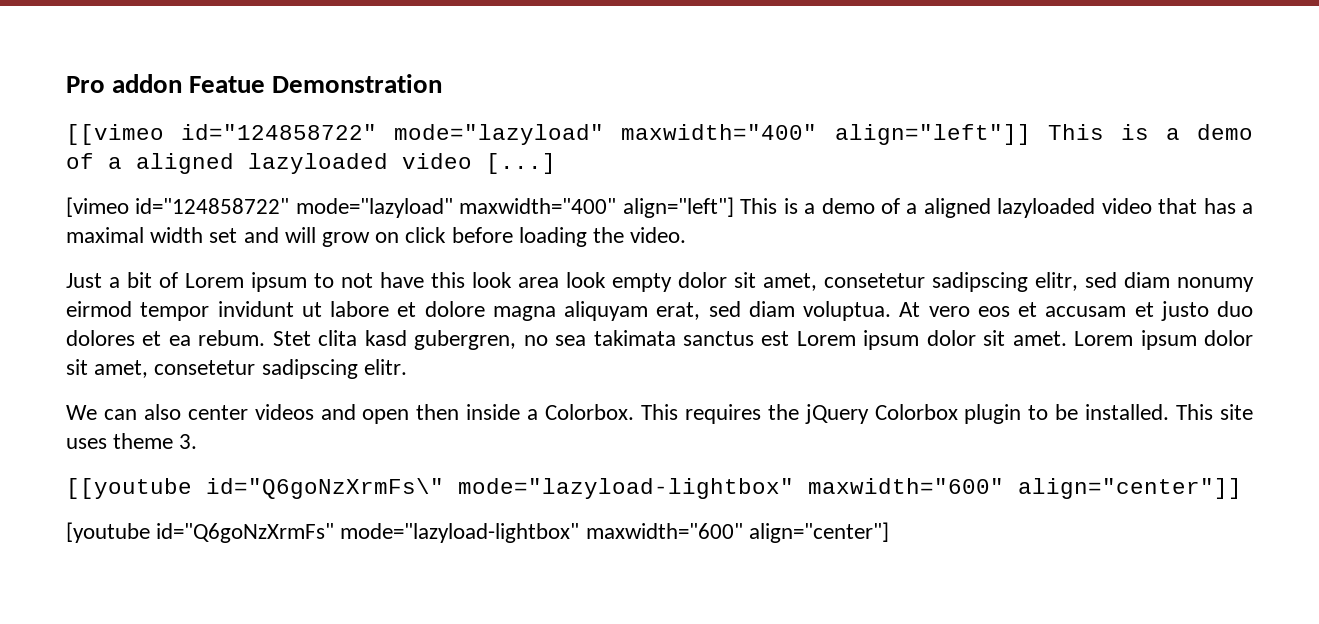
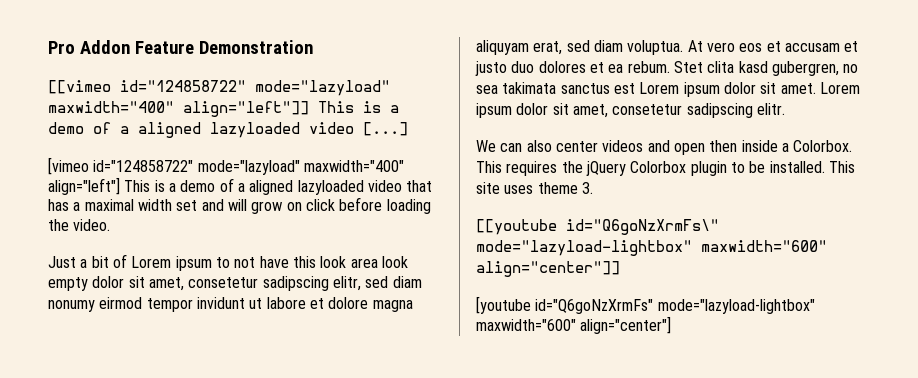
- Pro addon Featue Demonstration
+ Pro Addon Feature Demonstration

